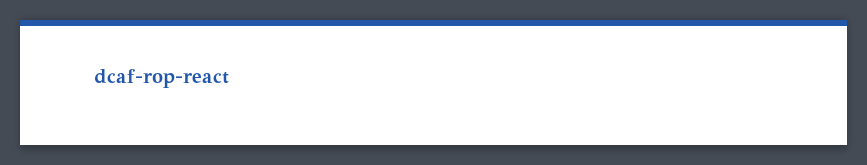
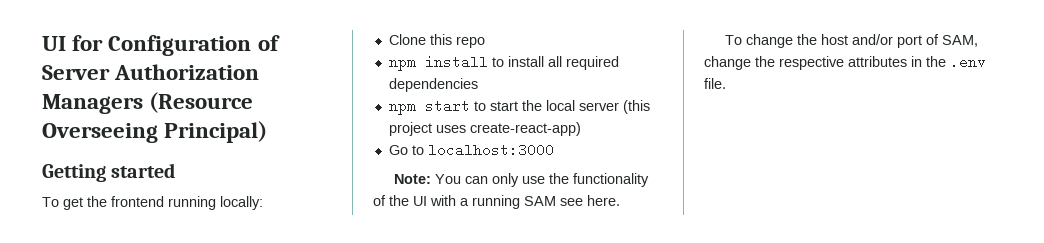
- dcaf-rop-react
+ UI for Configuration of Server Authorization Managers (Resource Overseeing Principal)
+ Getting started
+ To get the frontend running locally:
+ Clone this repo
+ npm install to install all required dependencies
+ npm start to start the local server (this project uses create-react-app)
+ Go to localhost:3000
+ Note: You can only use the functionality of the UI with a running SAM see here.
+ To change the host and/or port of SAM, change the respective attributes in the .env file.

